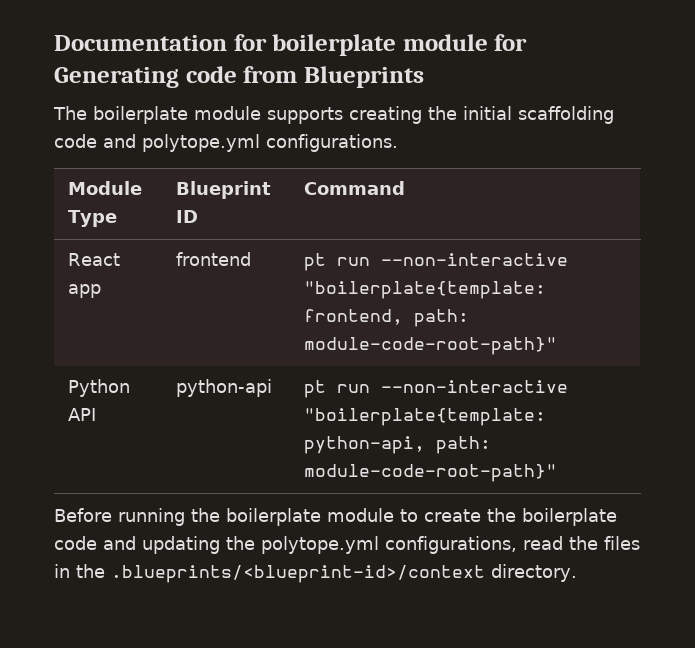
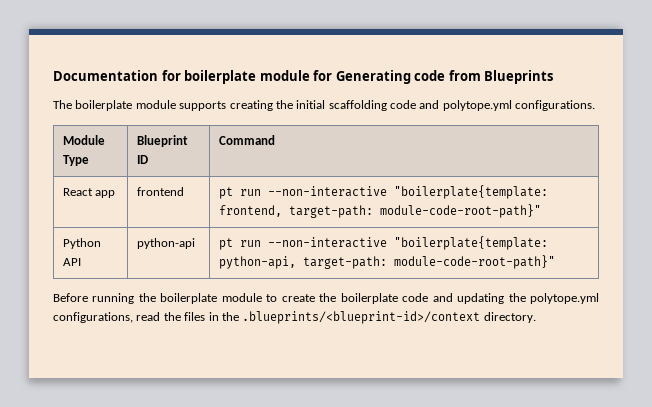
- React app | frontend | pt run --non-interactive "boilerplate{template: frontend, path: module-code-root-path}"
+ React app | frontend | pt run --non-interactive "boilerplate{template: frontend, target-path: module-code-root-path}"
- Python API | python-api | pt run --non-interactive "boilerplate{template: python-api, path: module-code-root-path}"
+ Python API | python-api | pt run --non-interactive "boilerplate{template: python-api, target-path: module-code-root-path}"

